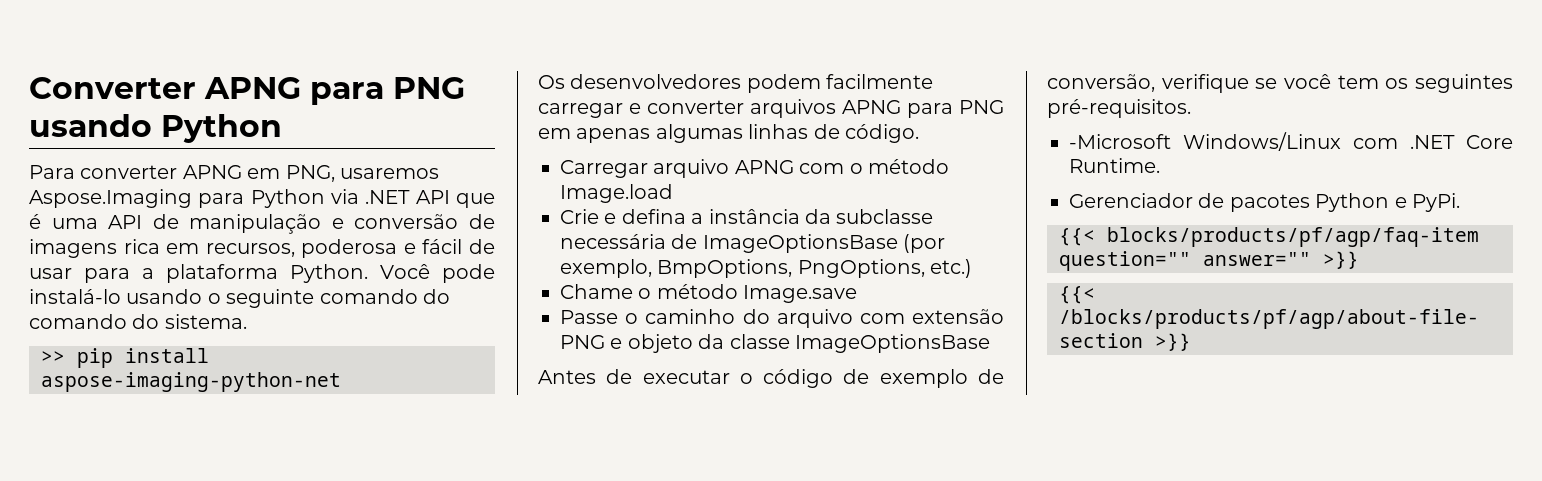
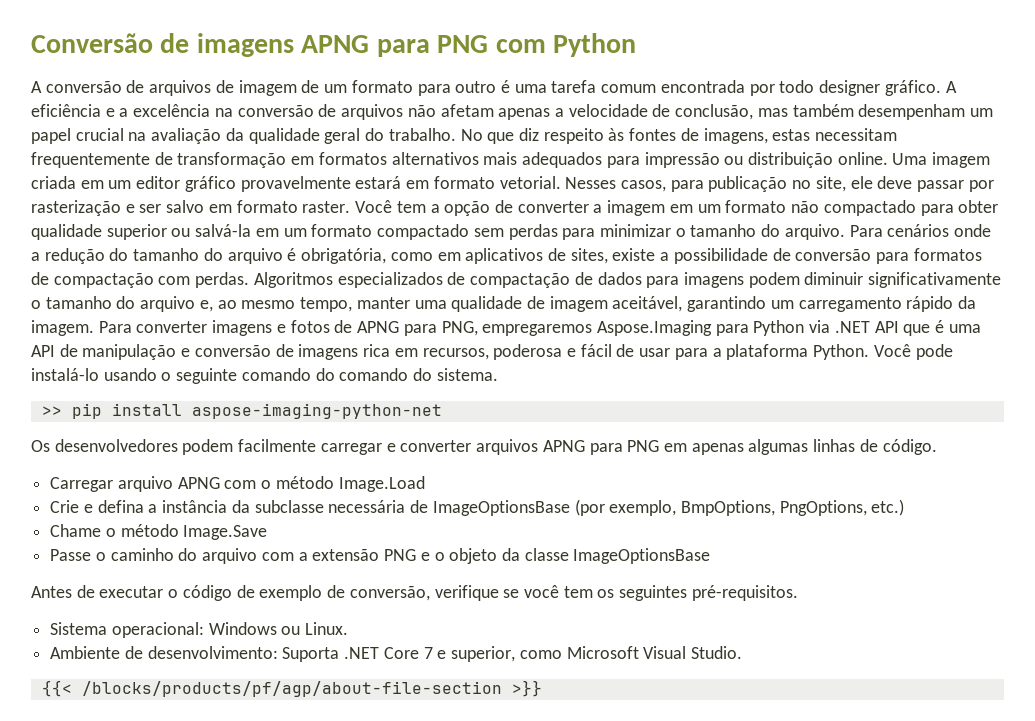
- Converter APNG para PNG usando Python
+ Conversão de imagens APNG para PNG com Python
- Para converter APNG em PNG, usaremos Aspose.Imaging para Python via .NET API que é uma API de manipulação e conversão de imagens rica em recursos, poderosa e fácil de usar para a plataforma Python.
+ A conversão de arquivos de imagem de um formato para outro é uma tarefa comum encontrada por todo designer gráfico. A eficiência e a excelência na conversão de arquivos não afetam apenas a velocidade de conclusão, mas também desempenham um papel crucial na avaliação da qualidade geral do trabalho. No que diz respeito às fontes de imagens, estas necessitam frequentemente de transformação em formatos alternativos mais adequados para impressão ou distribuição online. Uma imagem criada em um editor gráfico provavelmente estará em formato vetorial. Nesses casos, para publicação no site, ele deve passar por rasterização e ser salvo em formato raster. Você tem a opção de converter a imagem em um formato não compactado para obter qualidade superior ou salvá-la em um formato compactado sem perdas para minimizar o tamanho do arquivo. Para cenários onde a redução do tamanho do arquivo é obrigatória, como em aplicativos de sites, existe a possibilidade de conversão para formatos de compactação com perdas. Algoritmos especializados de compactação de dados para imagens podem diminuir significativamente o tamanho do arquivo e, ao mesmo tempo, manter uma qualidade de imagem aceitável, garantindo um carregamento rápido da imagem. Para converter imagens e fotos de APNG para PNG, empregaremos Aspose.Imaging para Python via .NET API que é uma API de manipulação e conversão de imagens rica em recursos, poderosa e fácil de usar para a plataforma Python.
- Carregar arquivo APNG com o método Image.load
+ Carregar arquivo APNG com o método Image.Load
- Chame o método Image.save
+ Chame o método Image.Save
- Passe o caminho do arquivo com extensão PNG e objeto da classe ImageOptionsBase
+ Passe o caminho do arquivo com a extensão PNG e o objeto da classe ImageOptionsBase
- -Microsoft Windows/Linux com .NET Core Runtime.
- Gerenciador de pacotes Python e PyPi.
- {{< blocks/products/pf/agp/faq-item question="" answer="" >}}
+ Sistema operacional: Windows ou Linux.
+ Ambiente de desenvolvimento: Suporta .NET Core 7 e superior, como Microsoft Visual Studio.

